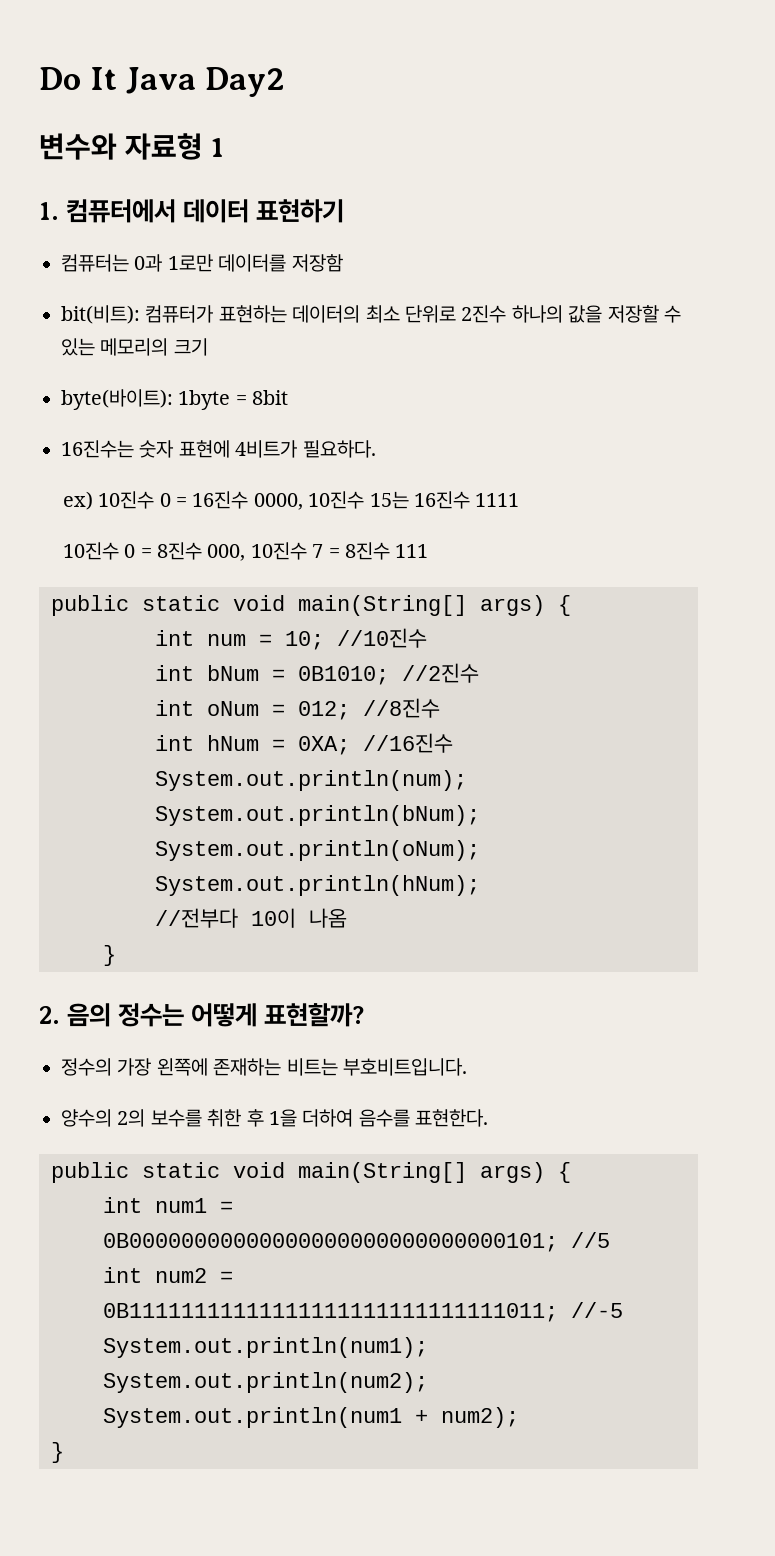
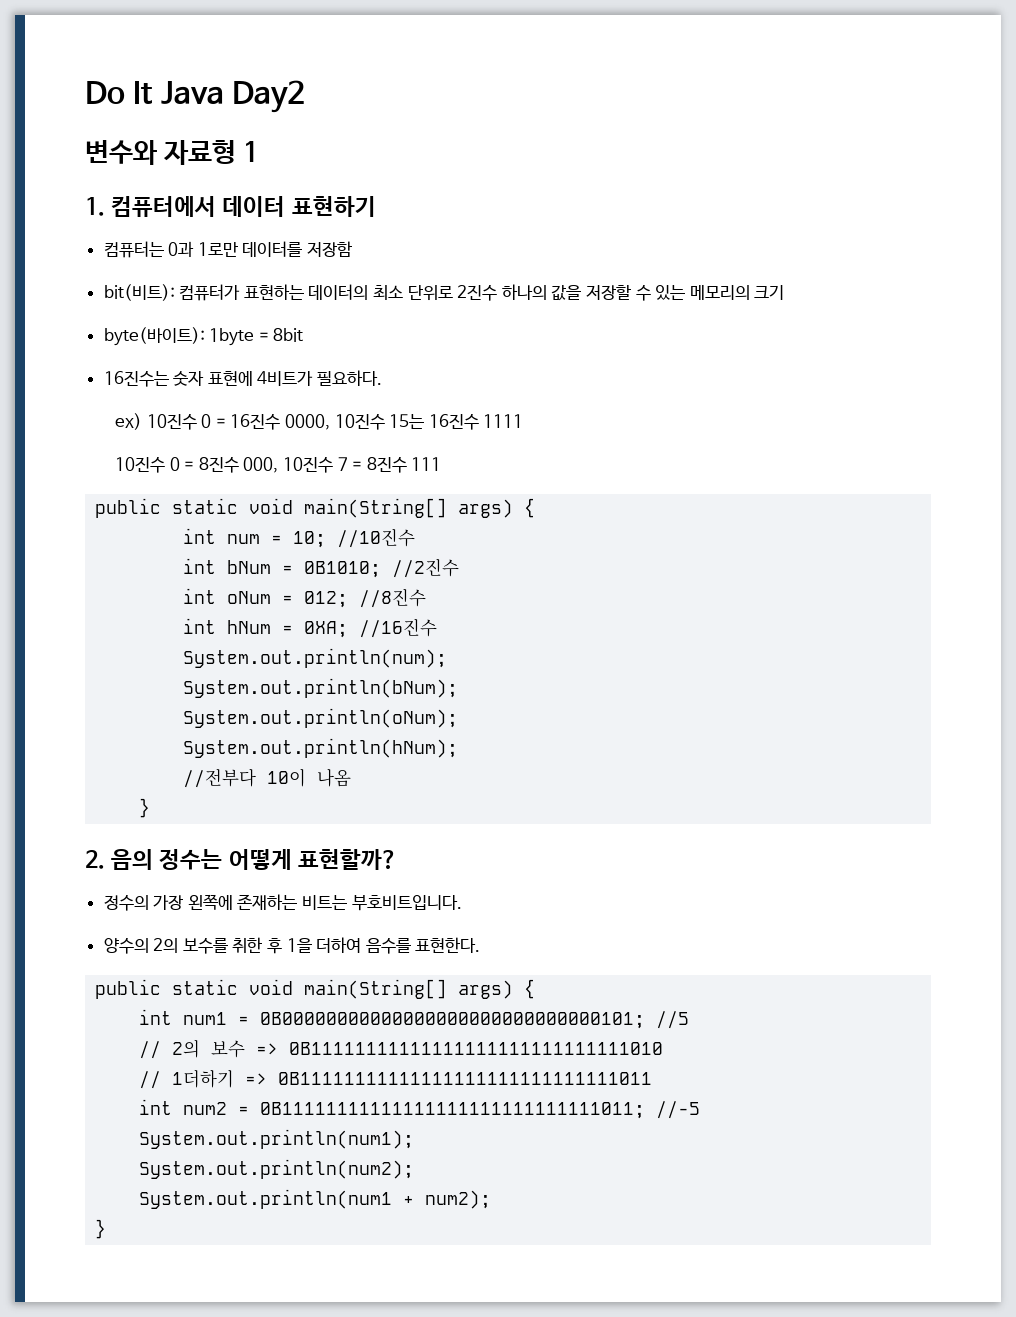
+ // 2의 보수 => 0B11111111111111111111111111111010
+ // 1더하기 => 0B11111111111111111111111111111011

